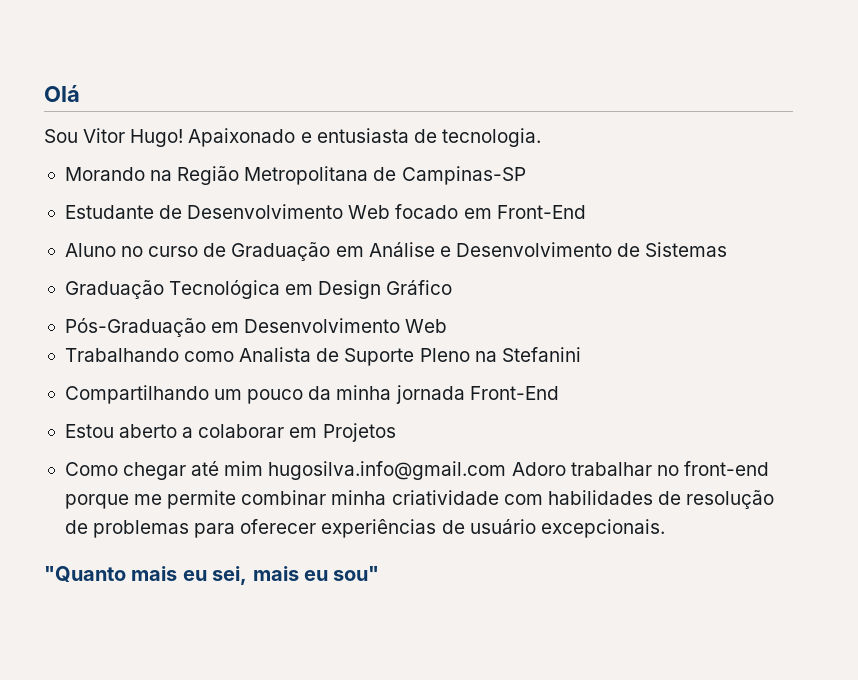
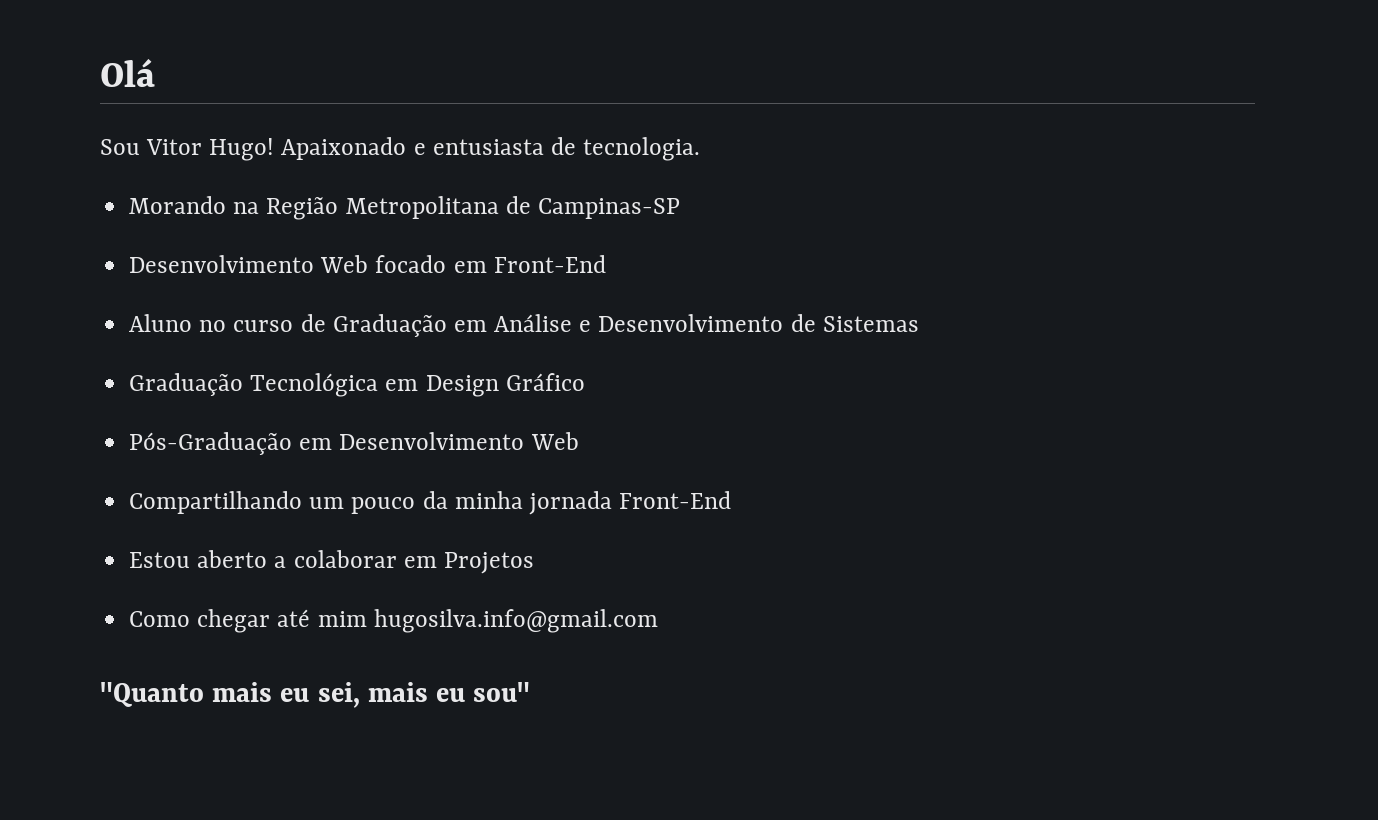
- Estudante de Desenvolvimento Web focado em Front-End
+ Desenvolvimento Web focado em Front-End
- Trabalhando como Analista de Suporte Pleno na Stefanini
- Como chegar até mim hugosilva.info@gmail.com Adoro trabalhar no front-end porque me permite combinar minha criatividade com habilidades de resolução de problemas para oferecer experiências de usuário excepcionais.
+ Como chegar até mim hugosilva.info@gmail.com

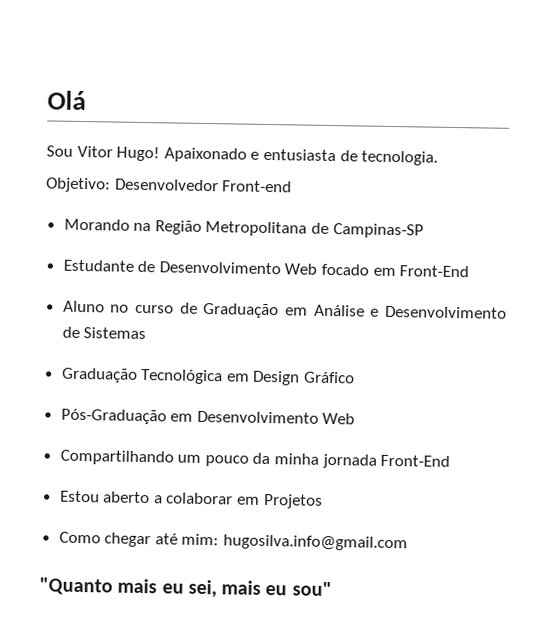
+ Objetivo: Desenvolvedor Front-end
- Desenvolvimento Web focado em Front-End
+ Estudante de Desenvolvimento Web focado em Front-End
- Como chegar até mim hugosilva.info@gmail.com
+ Como chegar até mim: hugosilva.info@gmail.com

